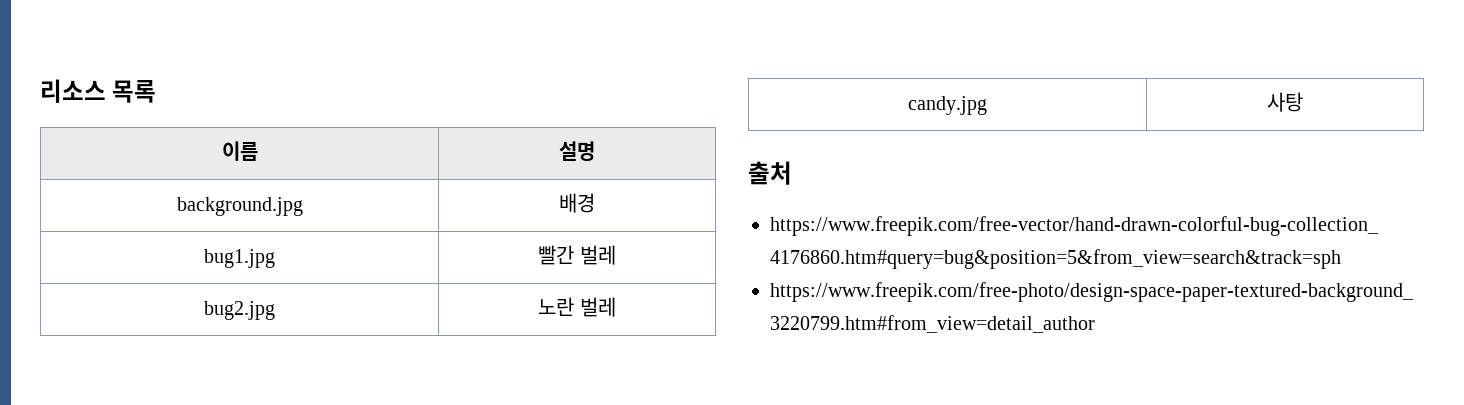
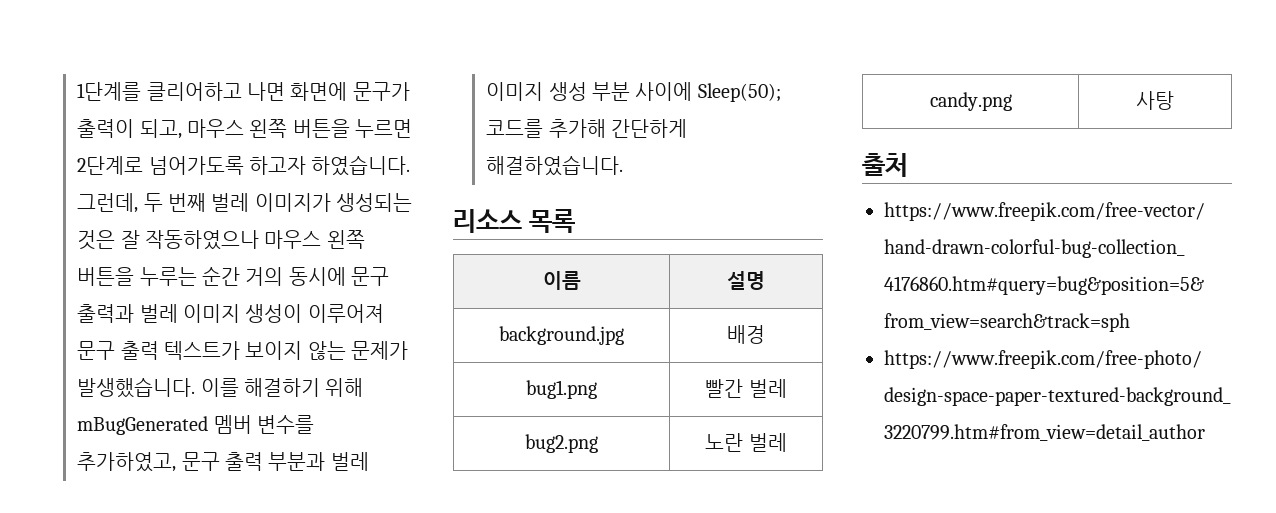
+ 1단계를 클리어하고 나면 화면에 문구가 출력이 되고, 마우스 왼쪽 버튼을 누르면 2단계로 넘어가도록 하고자 하였습니다. 그런데, 두 번째 벌레 이미지가 생성되는 것은 잘 작동하였으나 마우스 왼쪽 버튼을 누루는 순간 거의 동시에 문구 출력과 벌레 이미지 생성이 이루어져 문구 출력 텍스트가 보이지 않는 문제가 발생했습니다. 이를 해결하기 위해 mBugGenerated 멤버 변수를 추가하였고, 문구 출력 부분과 벌레 이미지 생성 부분 사이에 Sleep(50); 코드를 추가해 간단하게 해결하였습니다.
- bug1.jpg | 빨간 벌레
+ bug1.png | 빨간 벌레
- bug2.jpg | 노란 벌레
+ bug2.png | 노란 벌레
- candy.jpg | 사탕
+ candy.png | 사탕

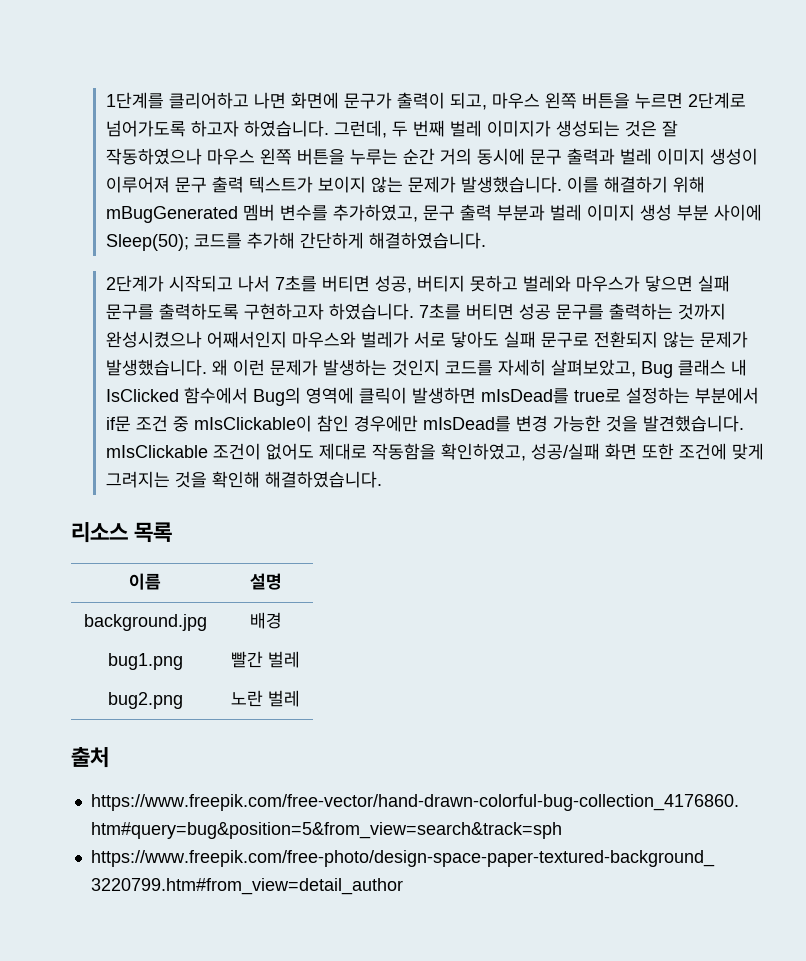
+ 2단계가 시작되고 나서 7초를 버티면 성공, 버티지 못하고 벌레와 마우스가 닿으면 실패 문구를 출력하도록 구현하고자 하였습니다. 7초를 버티면 성공 문구를 출력하는 것까지 완성시켰으나 어째서인지 마우스와 벌레가 서로 닿아도 실패 문구로 전환되지 않는 문제가 발생했습니다. 왜 이런 문제가 발생하는 것인지 코드를 자세히 살펴보았고, Bug 클래스 내 IsClicked 함수에서 Bug의 영역에 클릭이 발생하면 mIsDead를 true로 설정하는 부분에서 if문 조건 중 mIsClickable이 참인 경우에만 mIsDead를 변경 가능한 것을 발견했습니다. mIsClickable 조건이 없어도 제대로 작동함을 확인하였고, 성공/실패 화면 또한 조건에 맞게 그려지는 것을 확인해 해결하였습니다.
- candy.png | 사탕

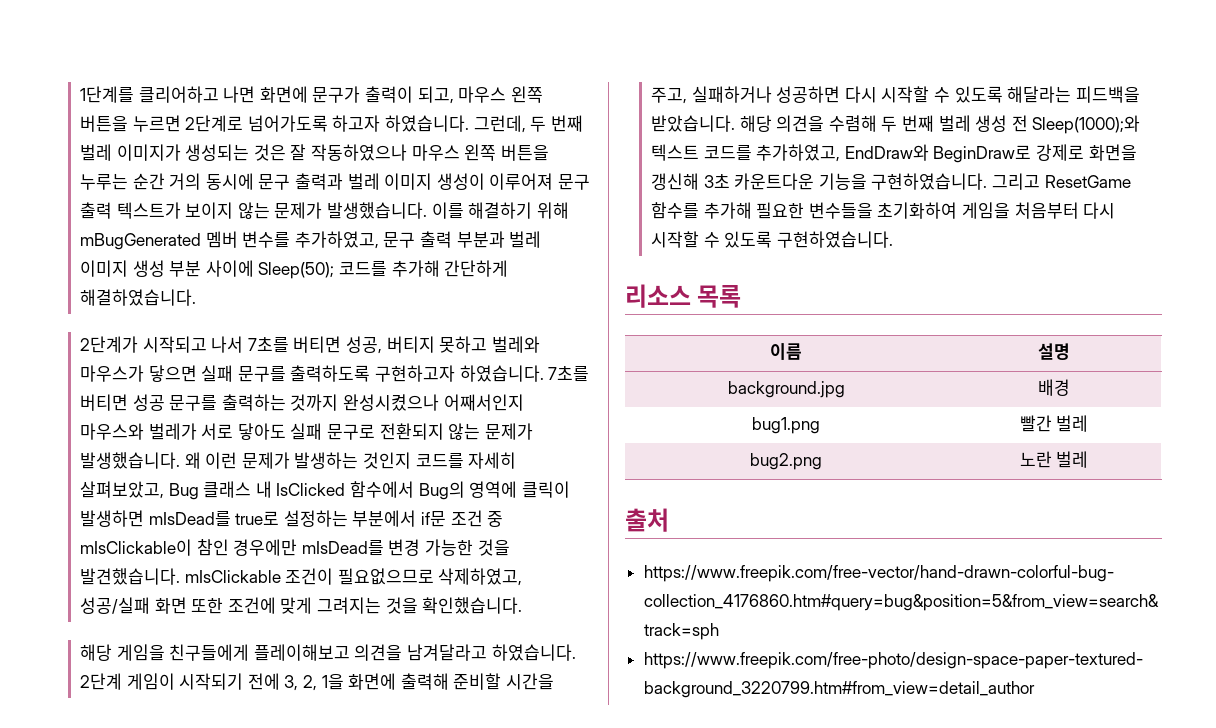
- 왜 이런 문제가 발생하는 것인지 코드를 자세히 살펴보았고, Bug 클래스 내 IsClicked 함수에서 Bug의 영역에 클릭이 발생하면 mIsDead를 true로 설정하는 부분에서 if문 조건 중 mIsClickable이 참인 경우에만 mIsDead를 변경 가능한 것을 발견했습니다. mIsClickable 조건이 없어도 제대로 작동함을 확인하였고, 성공/실패 화면 또한 조건에 맞게 그려지는 것을 확인해 해결하였습니다.
+ 왜 이런 문제가 발생하는 것인지 코드를 자세히 살펴보았고, Bug 클래스 내 IsClicked 함수에서 Bug의 영역에 클릭이 발생하면 mIsDead를 true로 설정하는 부분에서 if문 조건 중 mIsClickable이 참인 경우에만 mIsDead를 변경 가능한 것을 발견했습니다. mIsClickable 조건이 필요없으므로 삭제하였고, 성공/실패 화면 또한 조건에 맞게 그려지는 것을 확인했습니다.
+ 해당 게임을 친구들에게 플레이해보고 의견을 남겨달라고 하였습니다. 2단계 게임이 시작되기 전에 3, 2, 1을 화면에 출력해 준비할 시간을 주고, 실패하거나 성공하면 다시 시작할 수 있도록 해달라는 피드백을 받았습니다. 해당 의견을 수렴해 두 번째 벌레 생성 전 Sleep(1000);와 텍스트 코드를 추가하였고, EndDraw와 BeginDraw로 강제로 화면을 갱신해 3초 카운트다운 기능을 구현하였습니다. 그리고 ResetGame 함수를 추가해 필요한 변수들을 초기화하여 게임을 처음부터 다시 시작할 수 있도록 구현하였습니다.

